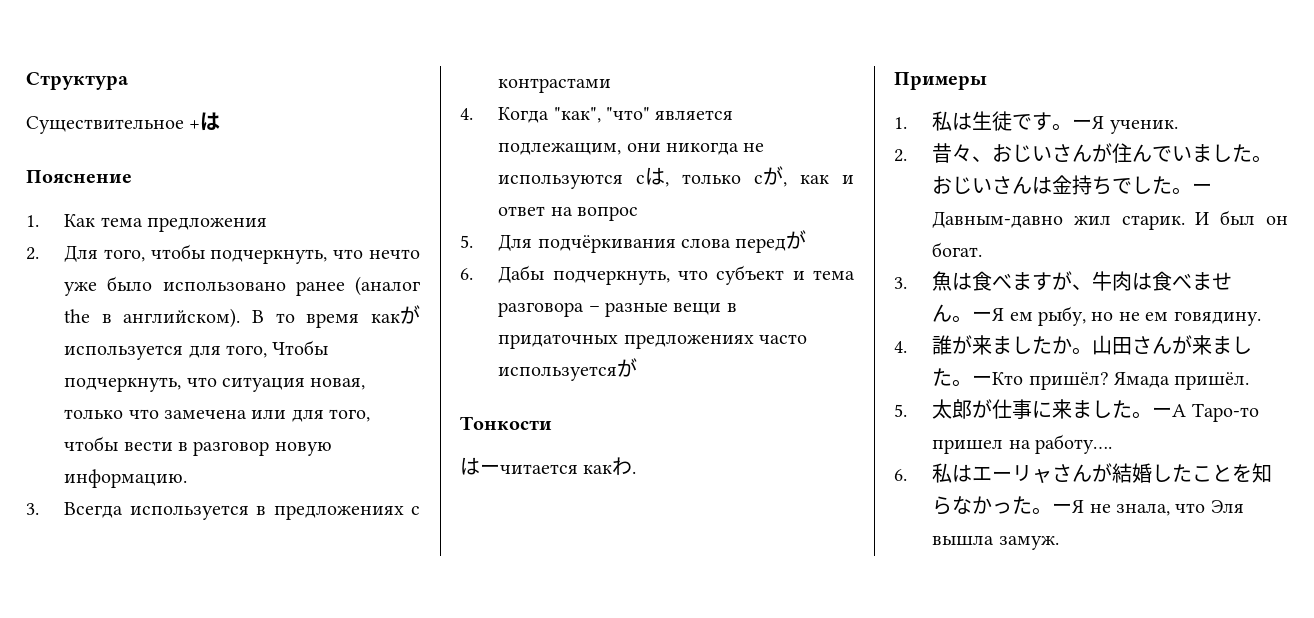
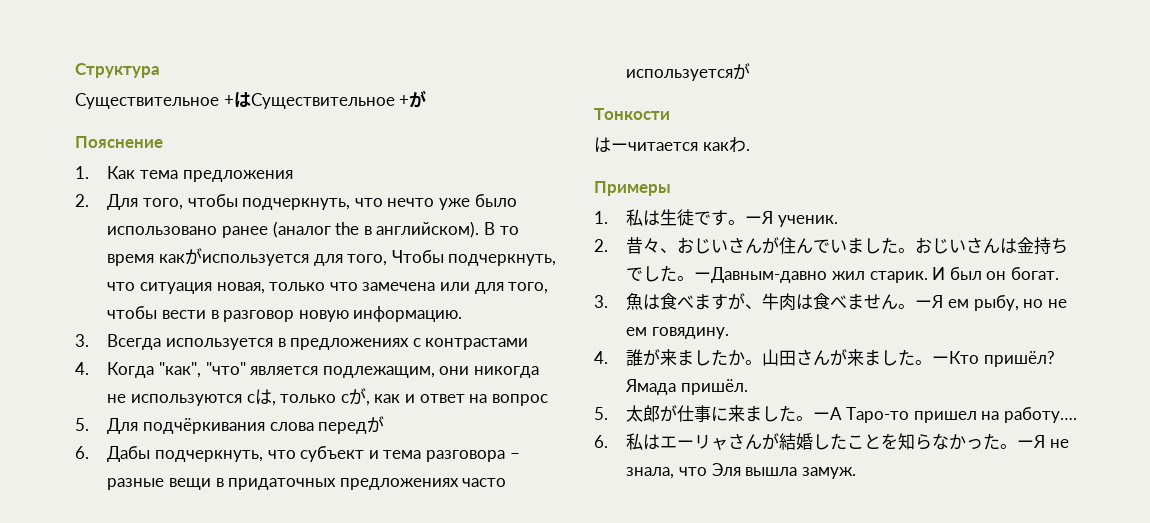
- Существительное +は
+ Существительное +はСуществительное +が

